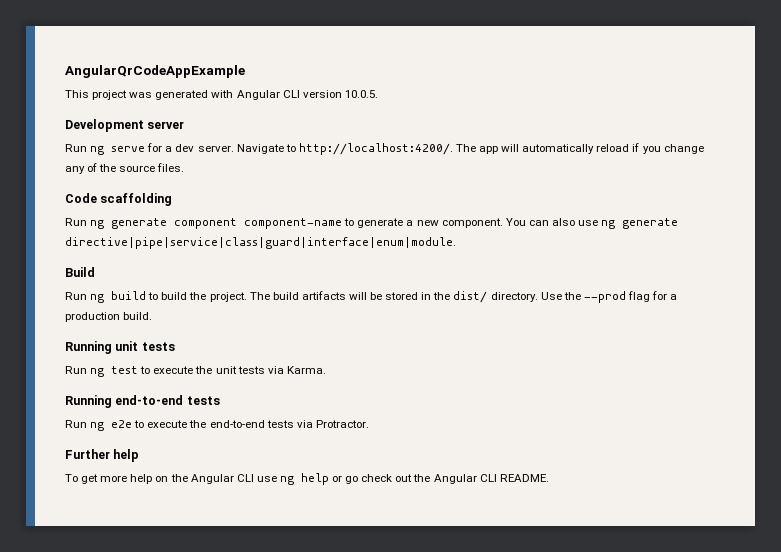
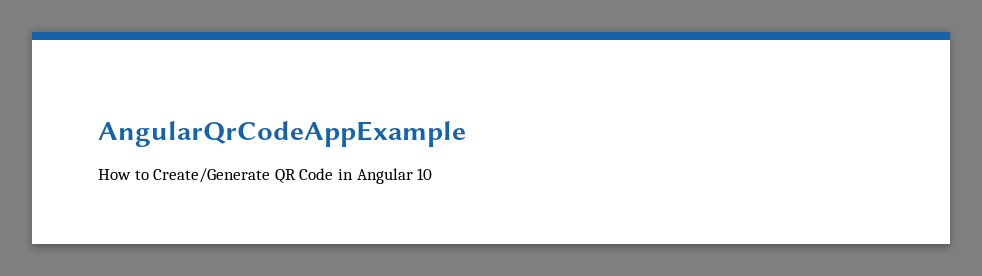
- This project was generated with Angular CLI version 10.0.5.
- Development server
- Run ng serve for a dev server. Navigate to http://localhost:4200/. The app will automatically reload if you change any of the source files.
- Code scaffolding
- Run ng generate component component-name to generate a new component. You can also use ng generate directive|pipe|service|class|guard|interface|enum|module.
- Build
- Run ng build to build the project. The build artifacts will be stored in the dist/ directory. Use the --prod flag for a production build.
- Running unit tests
- Run ng test to execute the unit tests via Karma.
- Running end-to-end tests
- Run ng e2e to execute the end-to-end tests via Protractor.
- Further help
- To get more help on the Angular CLI use ng help or go check out the Angular CLI README.
+ How to Create/Generate QR Code in Angular 10

